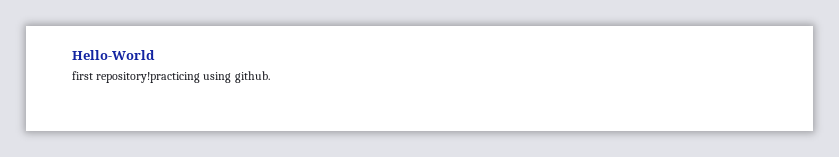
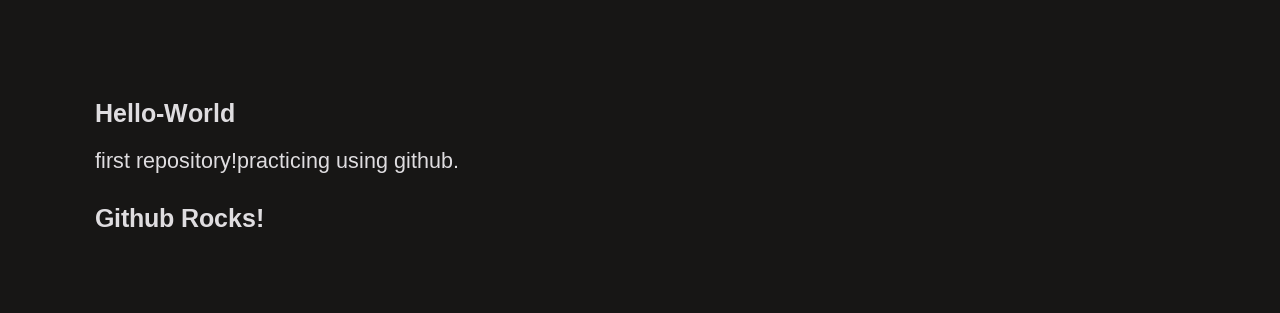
+ Github Rocks!

